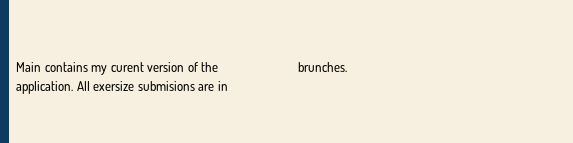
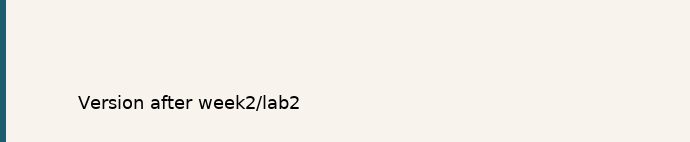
- Main contains my curent version of the application. All exersize submisions are in brunches.
+ Version after week2/lab2

